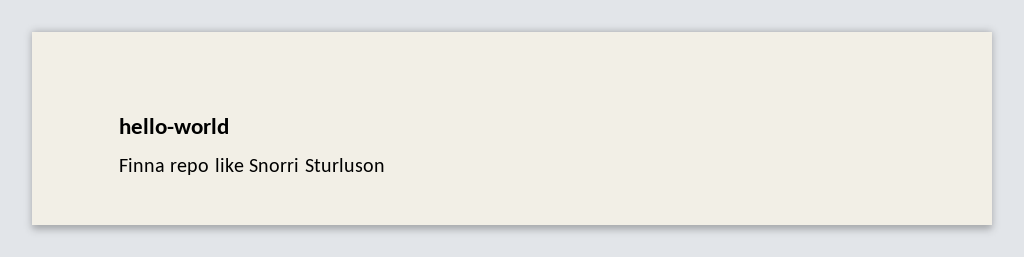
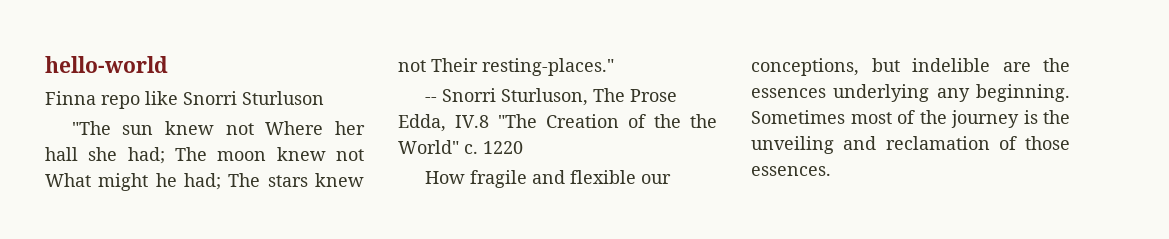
+ "The sun knew not Where her hall she had; The moon knew not What might he had; The stars knew not Their resting-places."
+ -- Snorri Sturluson, The Prose Edda, IV.8 "The Creation of the the World" c. 1220
+ How fragile and flexible our conceptions, but indelible are the essences underlying any beginning. Sometimes most of the journey is the unveiling and reclamation of those essences.

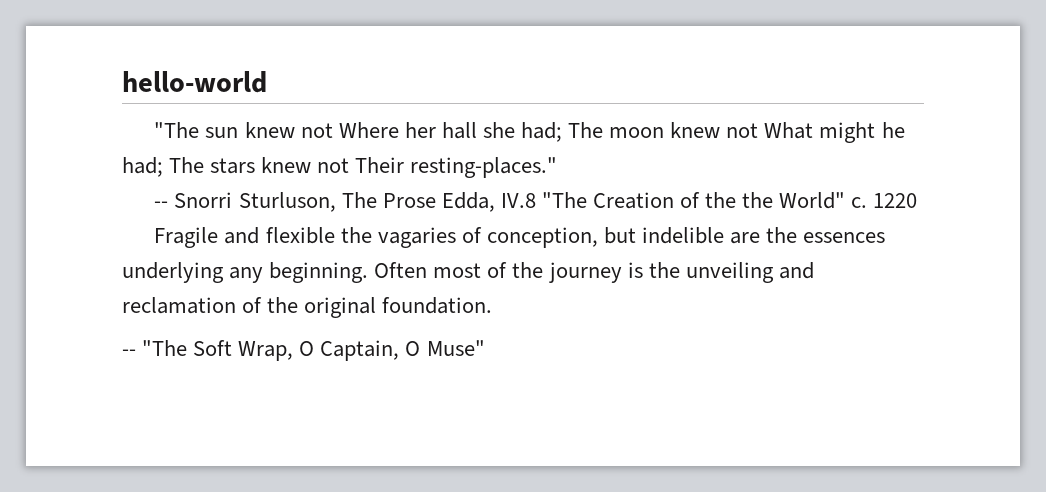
- Finna repo like Snorri Sturluson
- How fragile and flexible our conceptions, but indelible are the essences underlying any beginning.
+ Fragile and flexible the vagaries of conception, but indelible are the essences underlying any beginning.
- Sometimes most of the journey is the unveiling and reclamation of those essences.
+ Often most of the journey is the unveiling and reclamation of the original foundation.
+ -- "The Soft Wrap, O Captain, O Muse"

